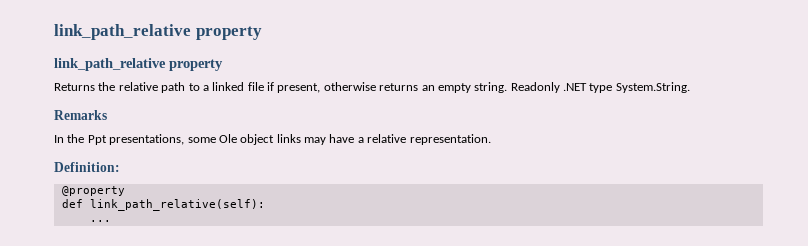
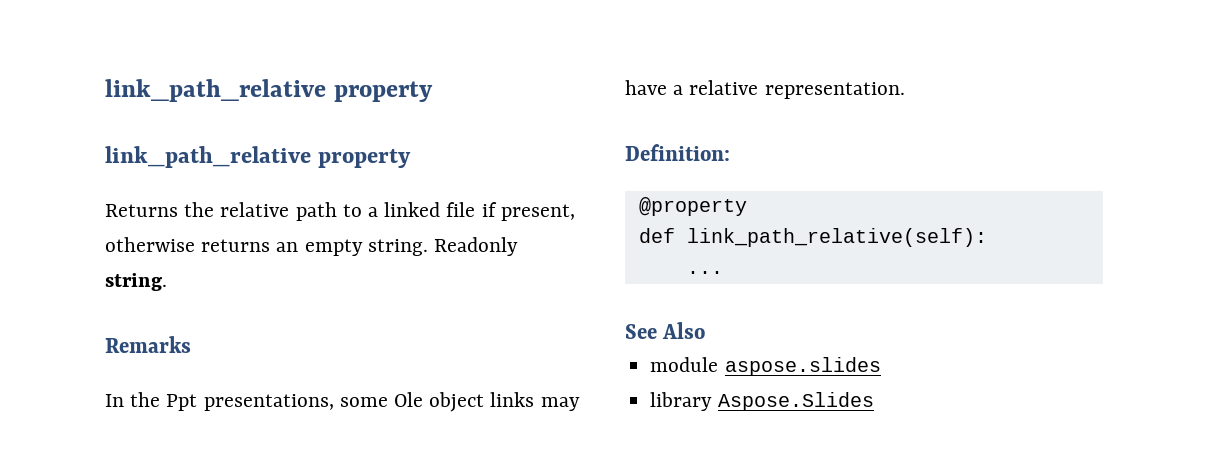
- Readonly .NET type System.String.
+ Readonly string.
+ See Also
+ module aspose.slides
+ library Aspose.Slides

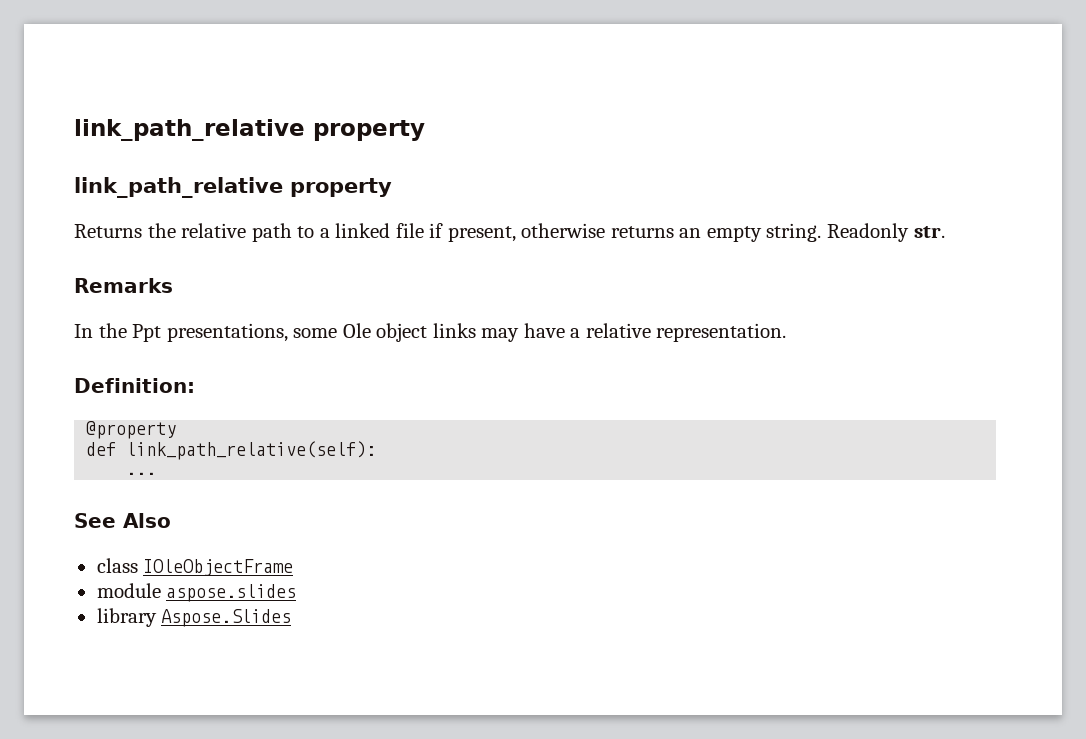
- Readonly string.
+ Readonly str.
+ class IOleObjectFrame

